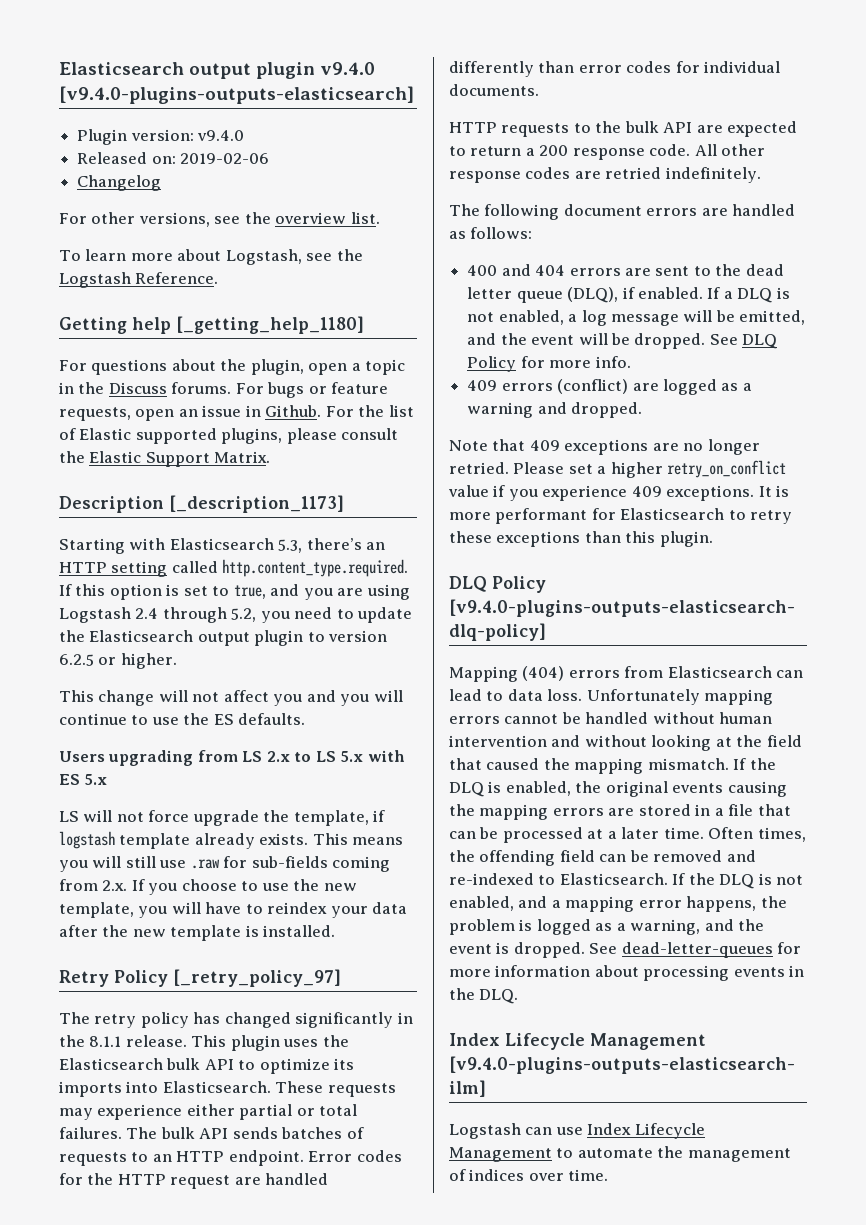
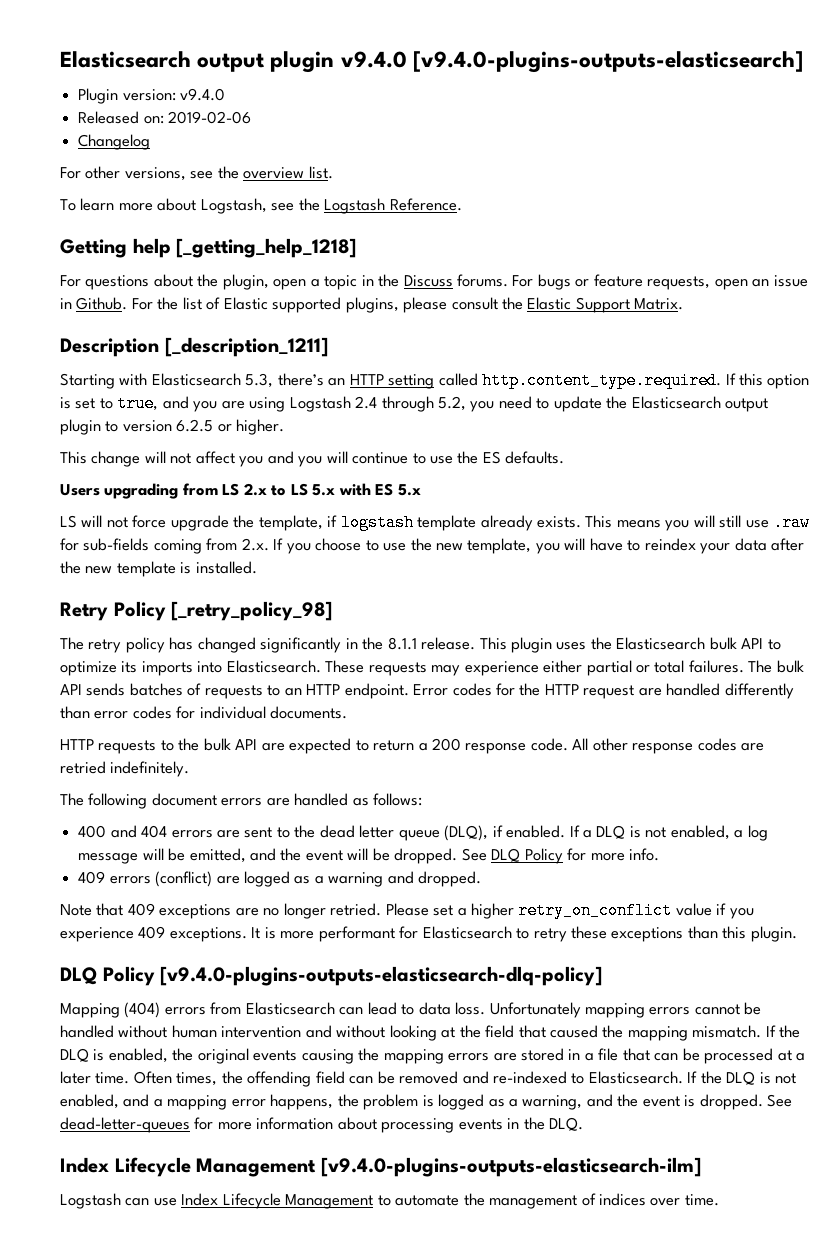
- Getting help [_getting_help_1180]
+ Getting help [_getting_help_1218]
- Description [_description_1173]
+ Description [_description_1211]
- Retry Policy [_retry_policy_97]
+ Retry Policy [_retry_policy_98]

